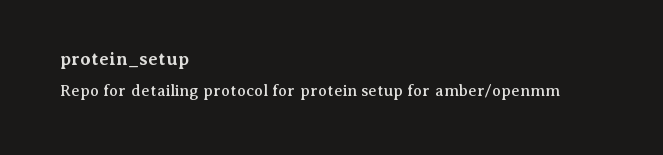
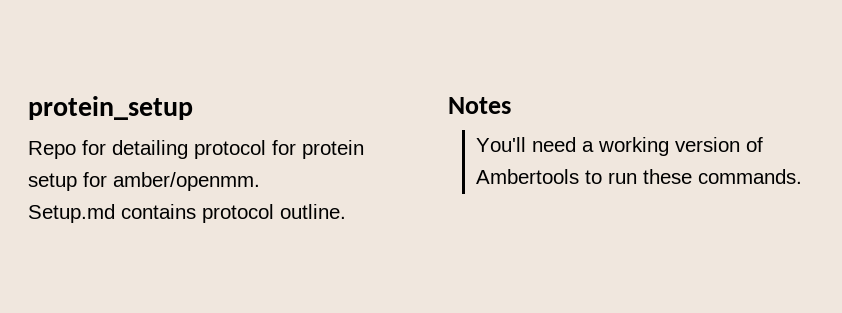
- Repo for detailing protocol for protein setup for amber/openmm
+ Repo for detailing protocol for protein setup for amber/openmm.
+ Setup.md contains protocol outline.
+ Notes
+ You'll need a working version of Ambertools to run these commands.

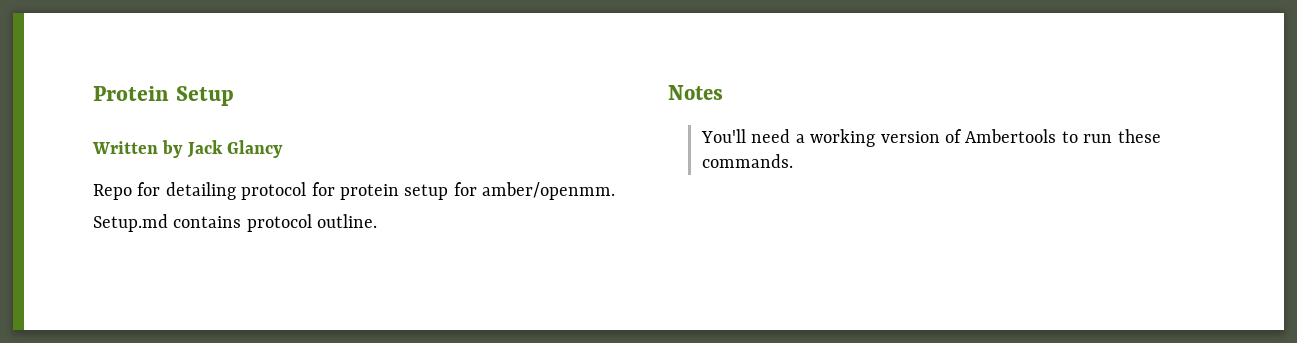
- protein_setup
+ Protein Setup
+ Written by Jack Glancy

